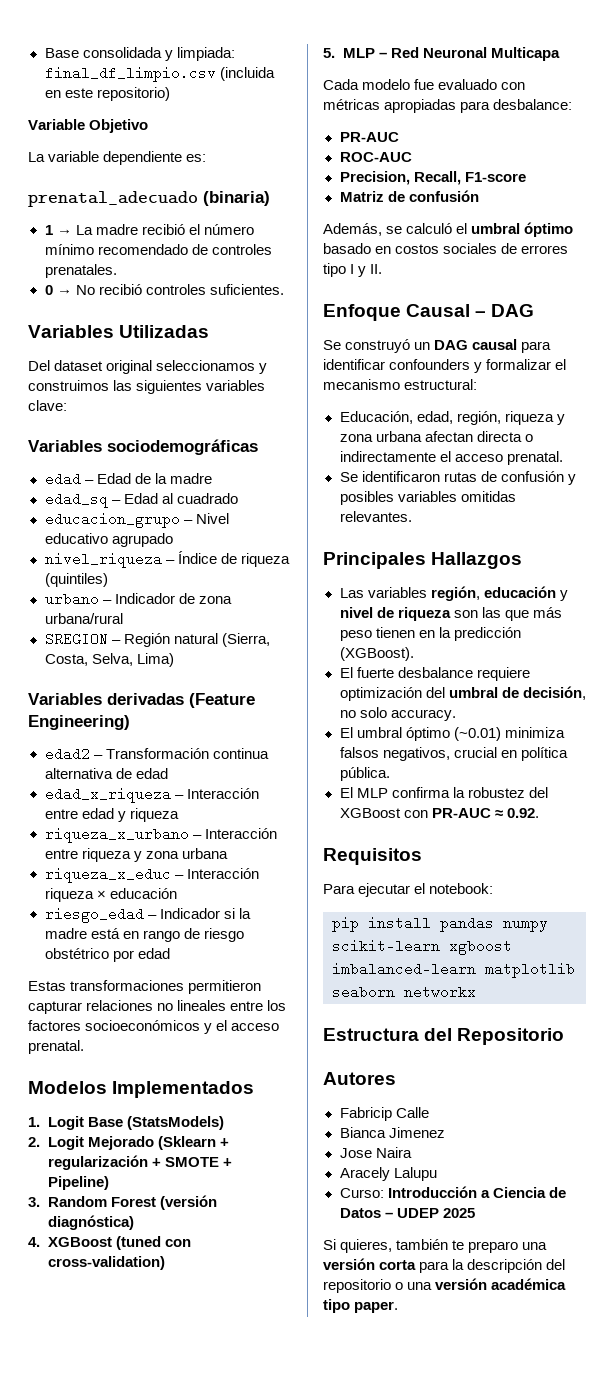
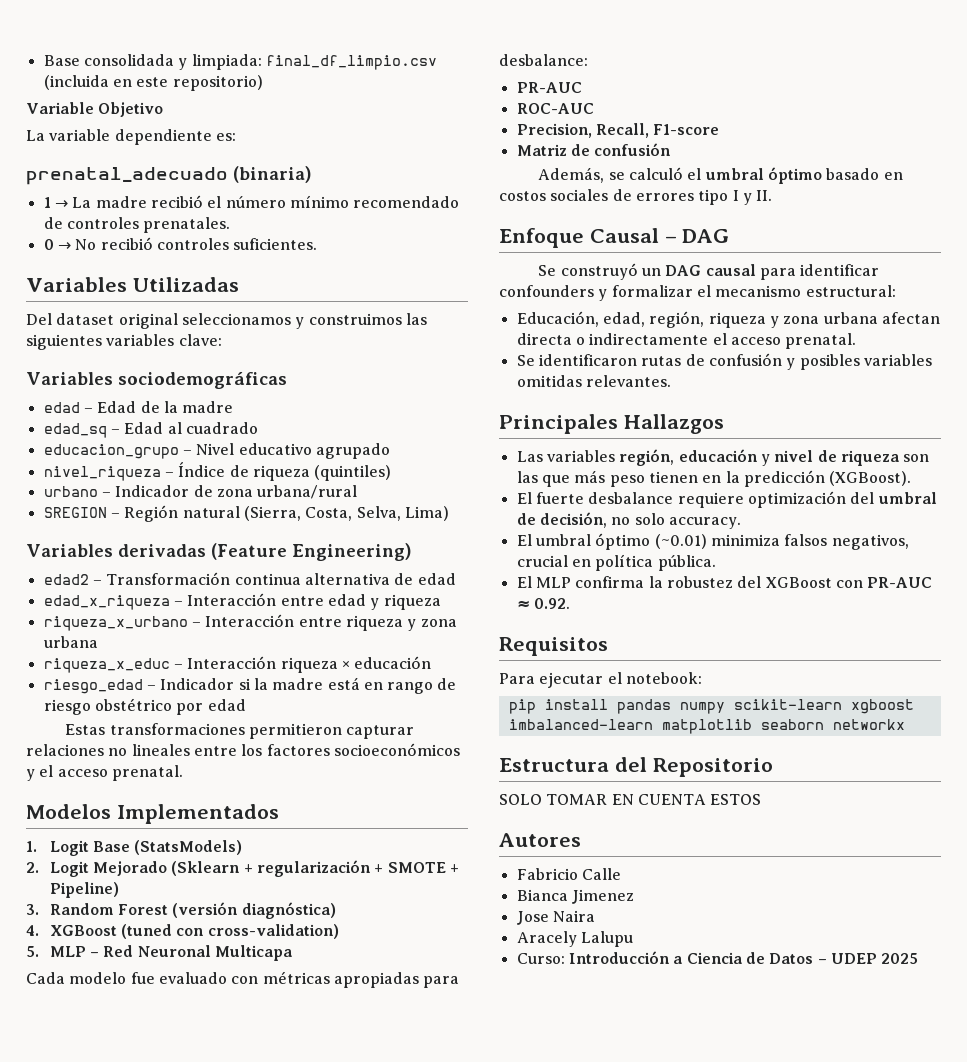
+ SOLO TOMAR EN CUENTA ESTOS
- Fabricip Calle
+ Fabricio Calle
- Si quieres, también te preparo una versión corta para la descripción del repositorio o una versión académica tipo paper.

